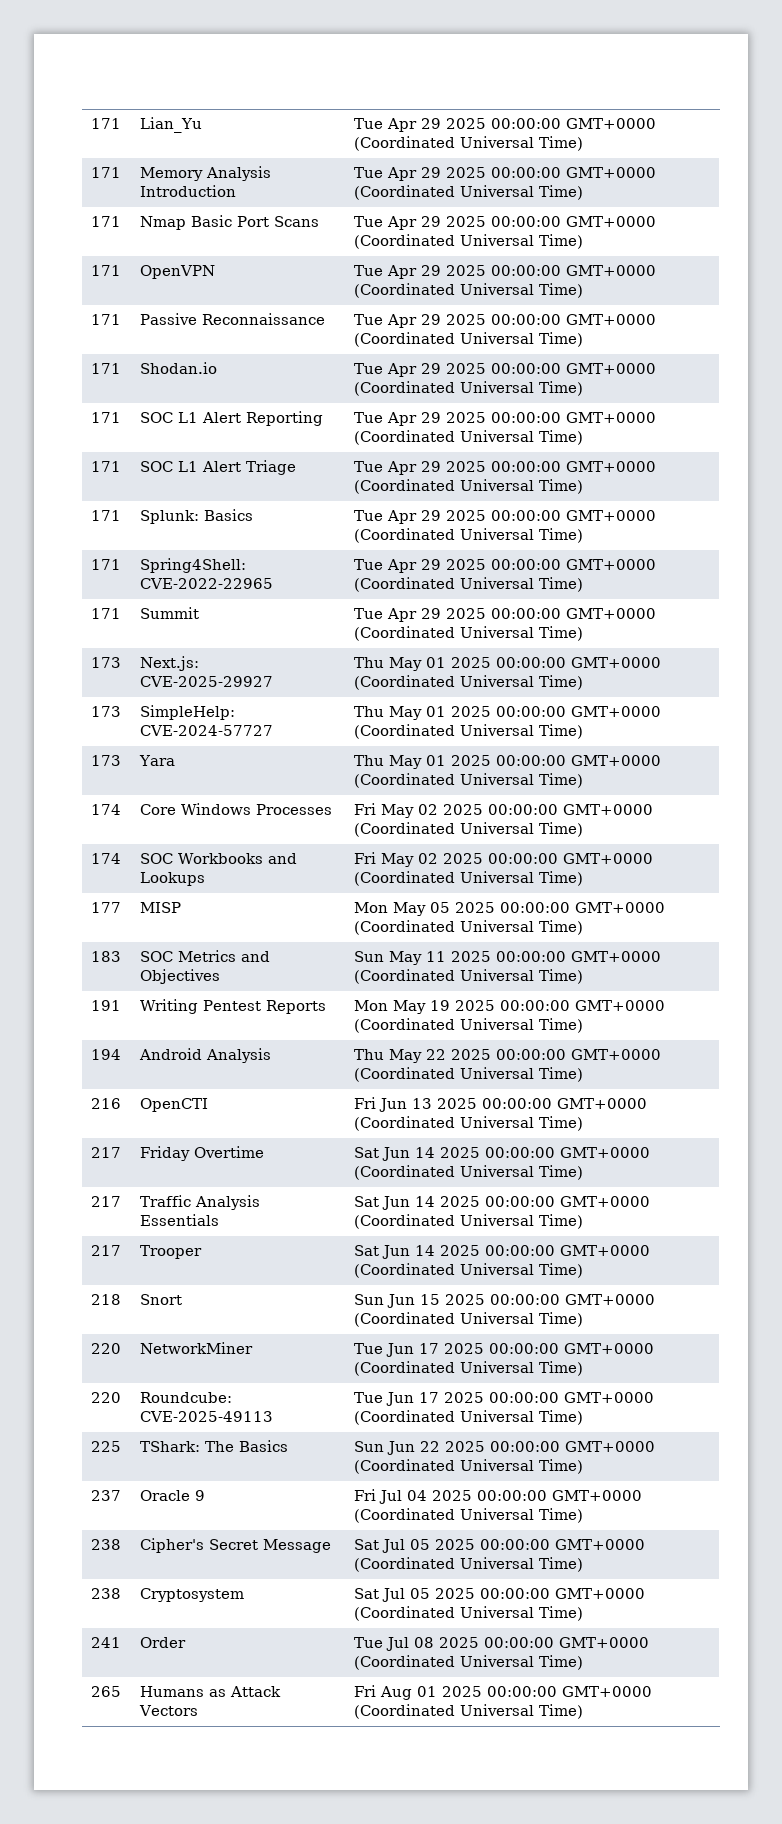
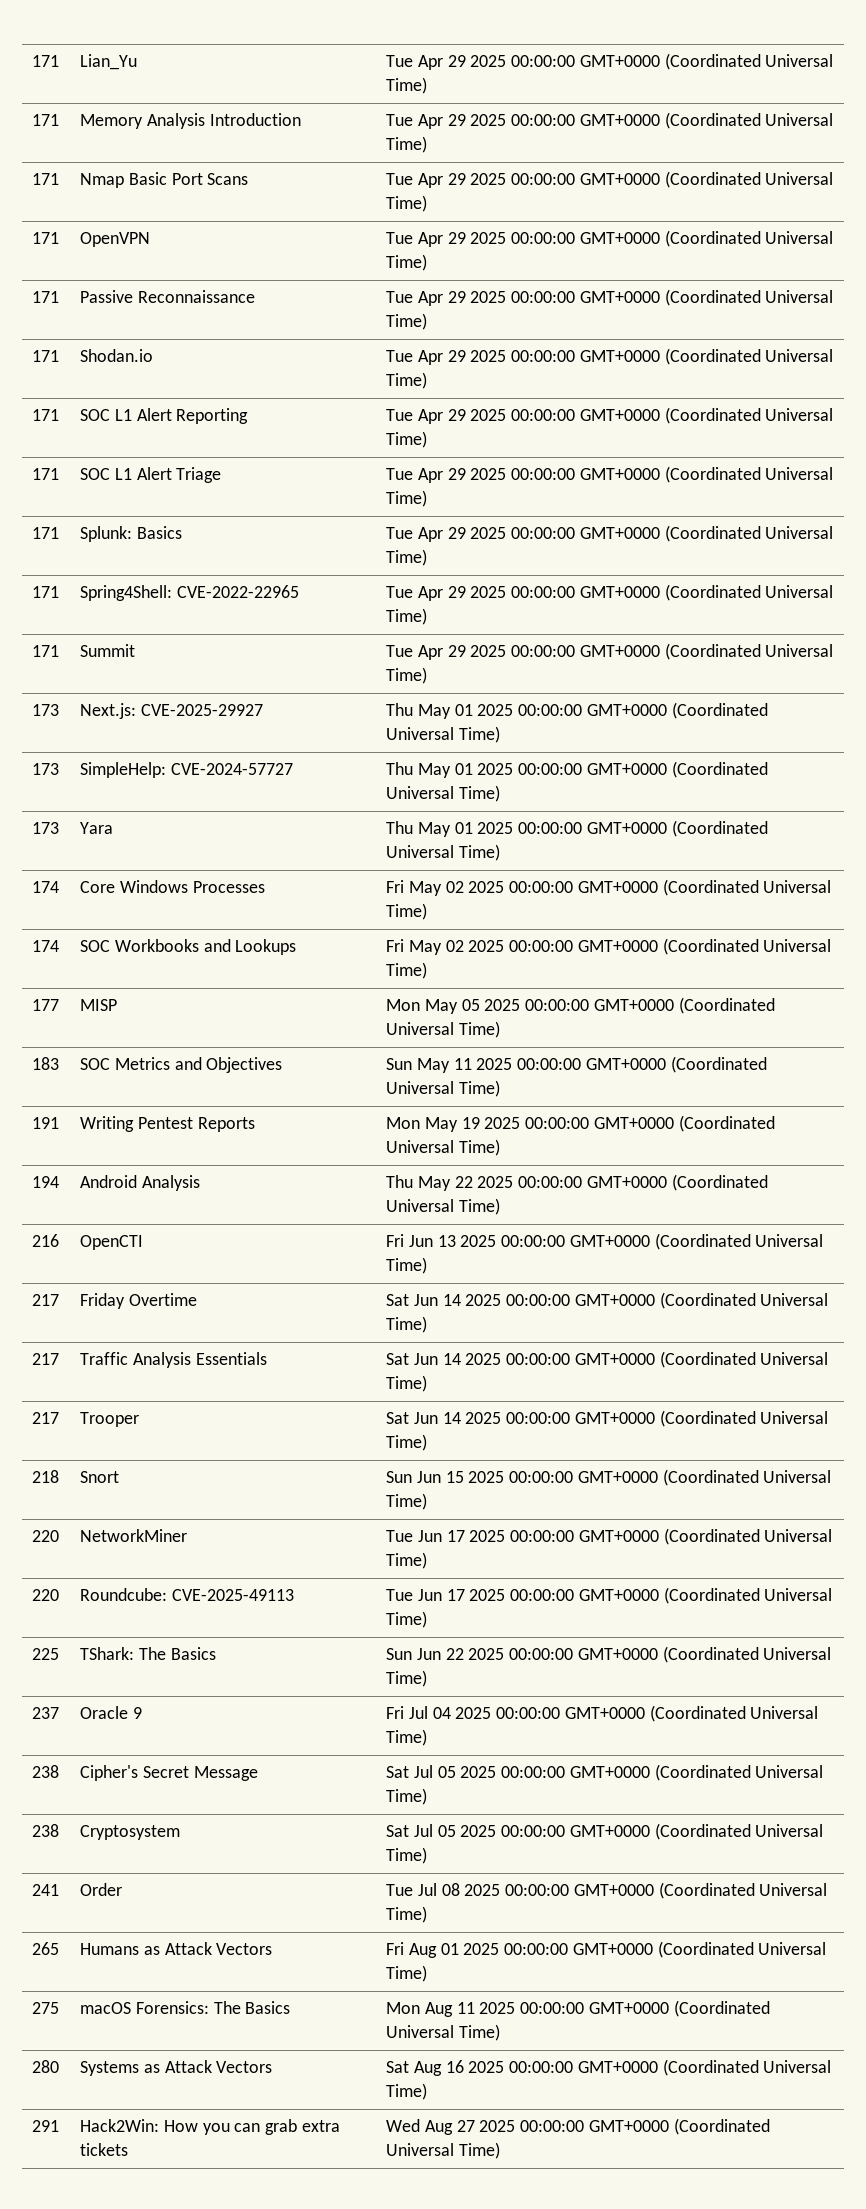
+ 275 | macOS Forensics: The Basics | Mon Aug 11 2025 00:00:00 GMT+0000 (Coordinated Universal Time)
+ 280 | Systems as Attack Vectors | Sat Aug 16 2025 00:00:00 GMT+0000 (Coordinated Universal Time)
+ 291 | Hack2Win: How you can grab extra tickets | Wed Aug 27 2025 00:00:00 GMT+0000 (Coordinated Universal Time)

